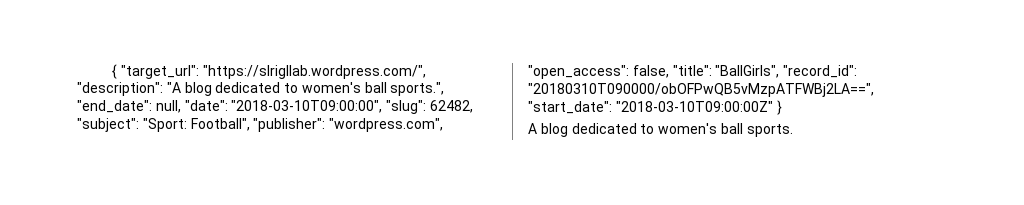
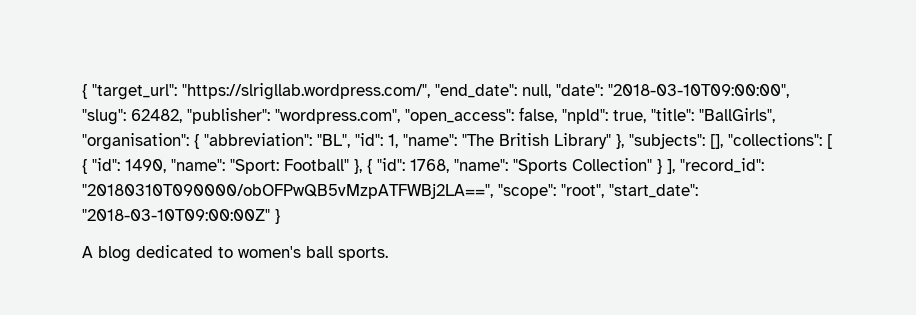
- { "target_url": "https://slrigllab.wordpress.com/", "description": "A blog dedicated to women's ball sports.", "end_date": null, "date": "2018-03-10T09:00:00", "slug": 62482, "subject": "Sport: Football", "publisher": "wordpress.com", "open_access": false, "title": "BallGirls", "record_id": "20180310T090000/obOFPwQB5vMzpATFWBj2LA==", "start_date": "2018-03-10T09:00:00Z" }
+ { "target_url": "https://slrigllab.wordpress.com/", "end_date": null, "date": "2018-03-10T09:00:00", "slug": 62482, "publisher": "wordpress.com", "open_access": false, "npld": true, "title": "BallGirls", "organisation": { "abbreviation": "BL", "id": 1, "name": "The British Library" }, "subjects": [], "collections": [ { "id": 1490, "name": "Sport: Football" }, { "id": 1768, "name": "Sports Collection" } ], "record_id": "20180310T090000/obOFPwQB5vMzpATFWBj2LA==", "scope": "root", "start_date": "2018-03-10T09:00:00Z" }

